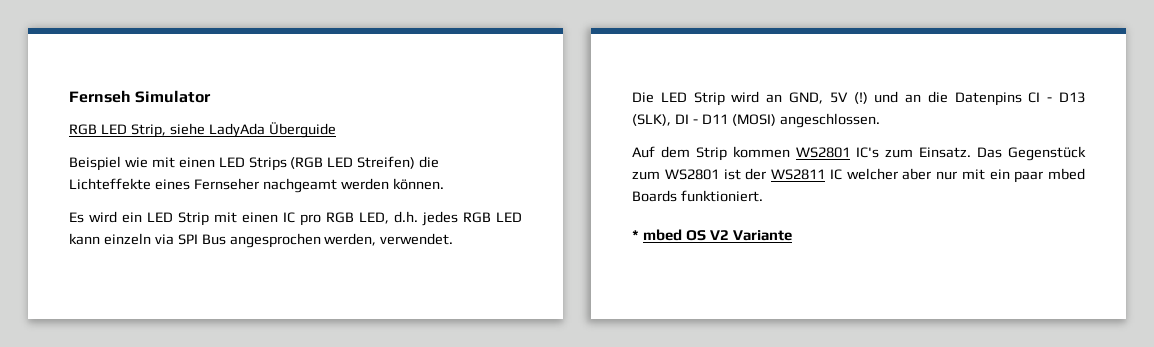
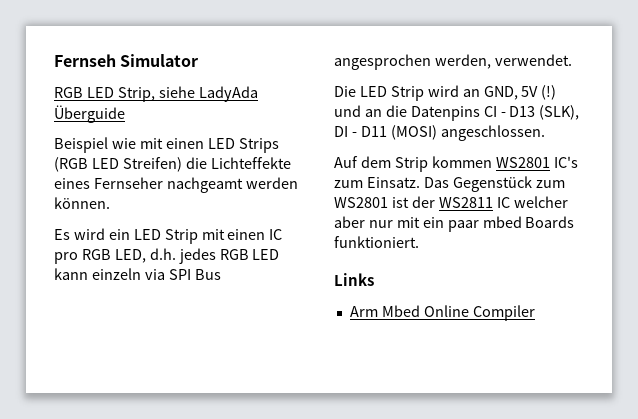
- * mbed OS V2 Variante
+ Links
+ Arm Mbed Online Compiler

